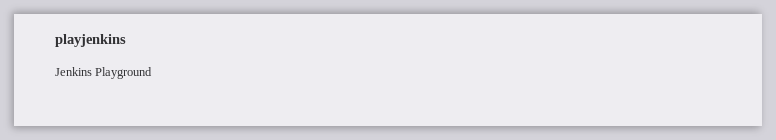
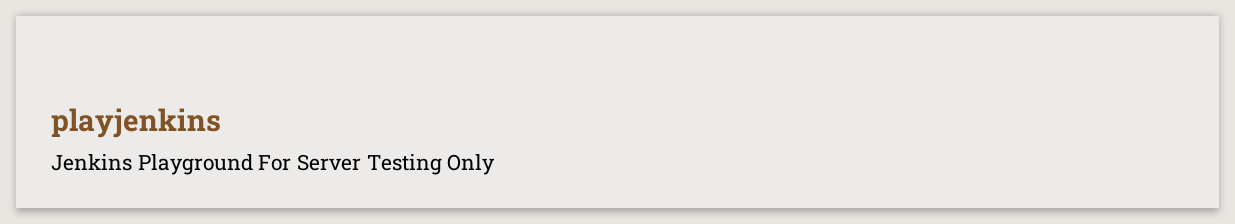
- Jenkins Playground
+ Jenkins Playground For Server Testing Only

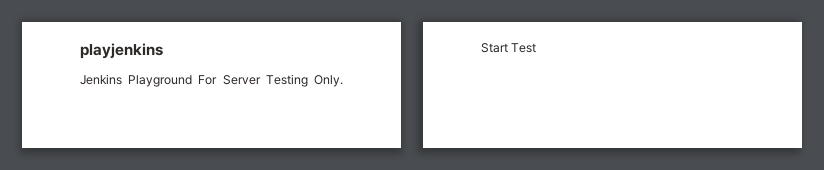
- Jenkins Playground For Server Testing Only
+ Jenkins Playground For Server Testing Only. Start Test

